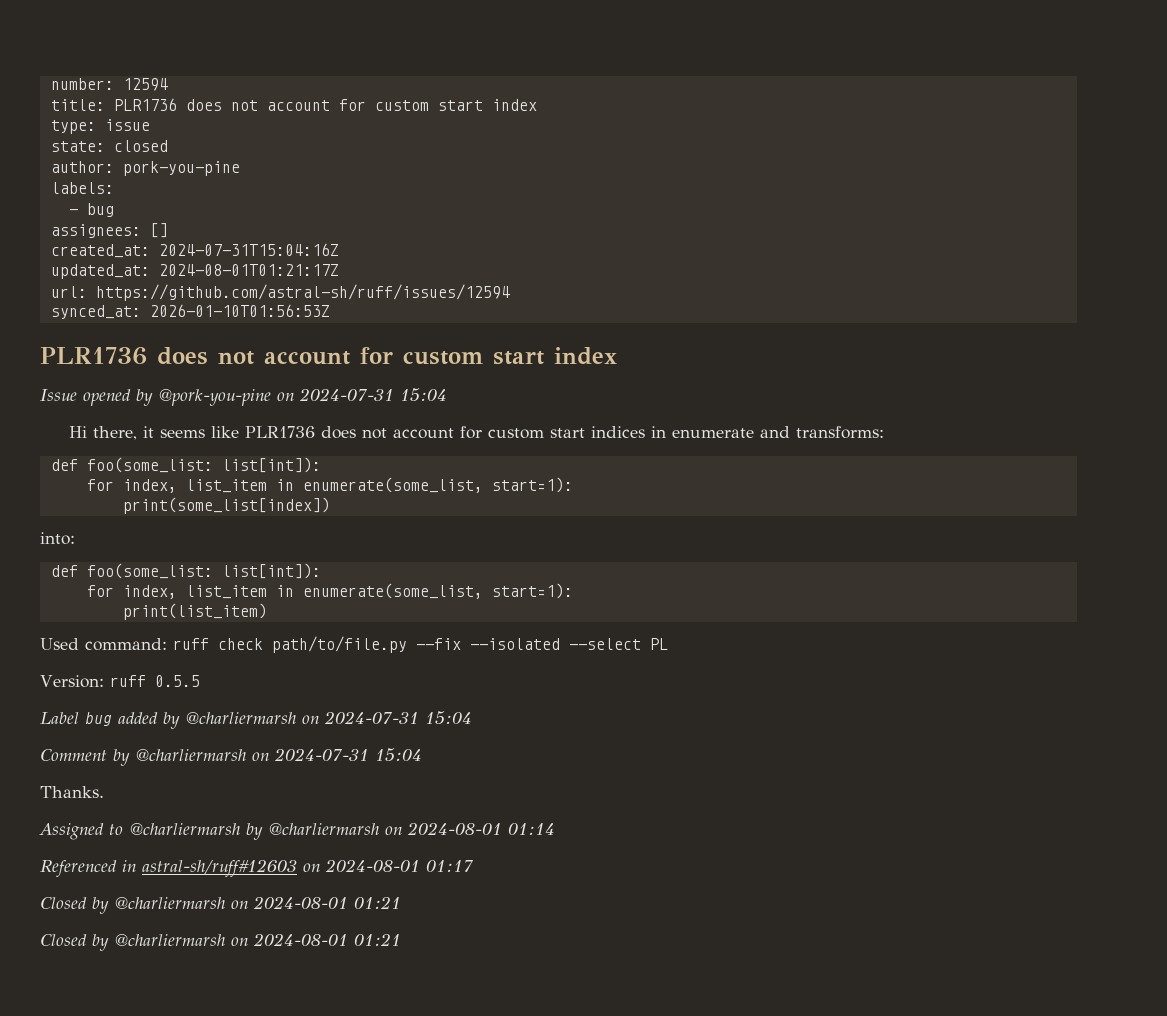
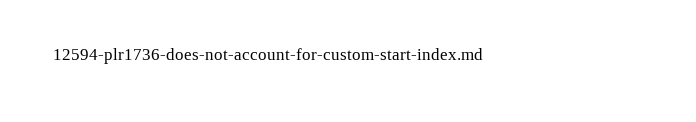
- number: 12594
- title: PLR1736 does not account for custom start index
- type: issue
- state: closed
- author: pork-you-pine
- labels:
- - bug
- assignees: []
- created_at: 2024-07-31T15:04:16Z
- updated_at: 2024-08-01T01:21:17Z
- url: https://github.com/astral-sh/ruff/issues/12594
- synced_at: 2026-01-10T01:56:53Z
- PLR1736 does not account for custom start index
- Issue opened by @pork-you-pine on 2024-07-31 15:04
- Hi there, it seems like PLR1736 does not account for custom start indices in enumerate and transforms:
- def foo(some_list: list[int]):
- for index, list_item in enumerate(some_list, start=1):
- print(some_list[index])
- into:
- def foo(some_list: list[int]):
- for index, list_item in enumerate(some_list, start=1):
- print(list_item)
- Used command: ruff check path/to/file.py --fix --isolated --select PL
- Version: ruff 0.5.5
- Label bug added by @charliermarsh on 2024-07-31 15:04
- Comment by @charliermarsh on 2024-07-31 15:04
- Thanks.
- Assigned to @charliermarsh by @charliermarsh on 2024-08-01 01:14
- Referenced in astral-sh/ruff#12603 on 2024-08-01 01:17
- Closed by @charliermarsh on 2024-08-01 01:21
- Closed by @charliermarsh on 2024-08-01 01:21
+ 12594-plr1736-does-not-account-for-custom-start-index.md

